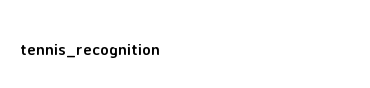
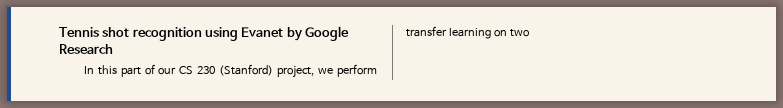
- tennis_recognition
+ Tennis shot recognition using Evanet by Google Research
+ In this part of our CS 230 (Stanford) project, we perform transfer learning on two

